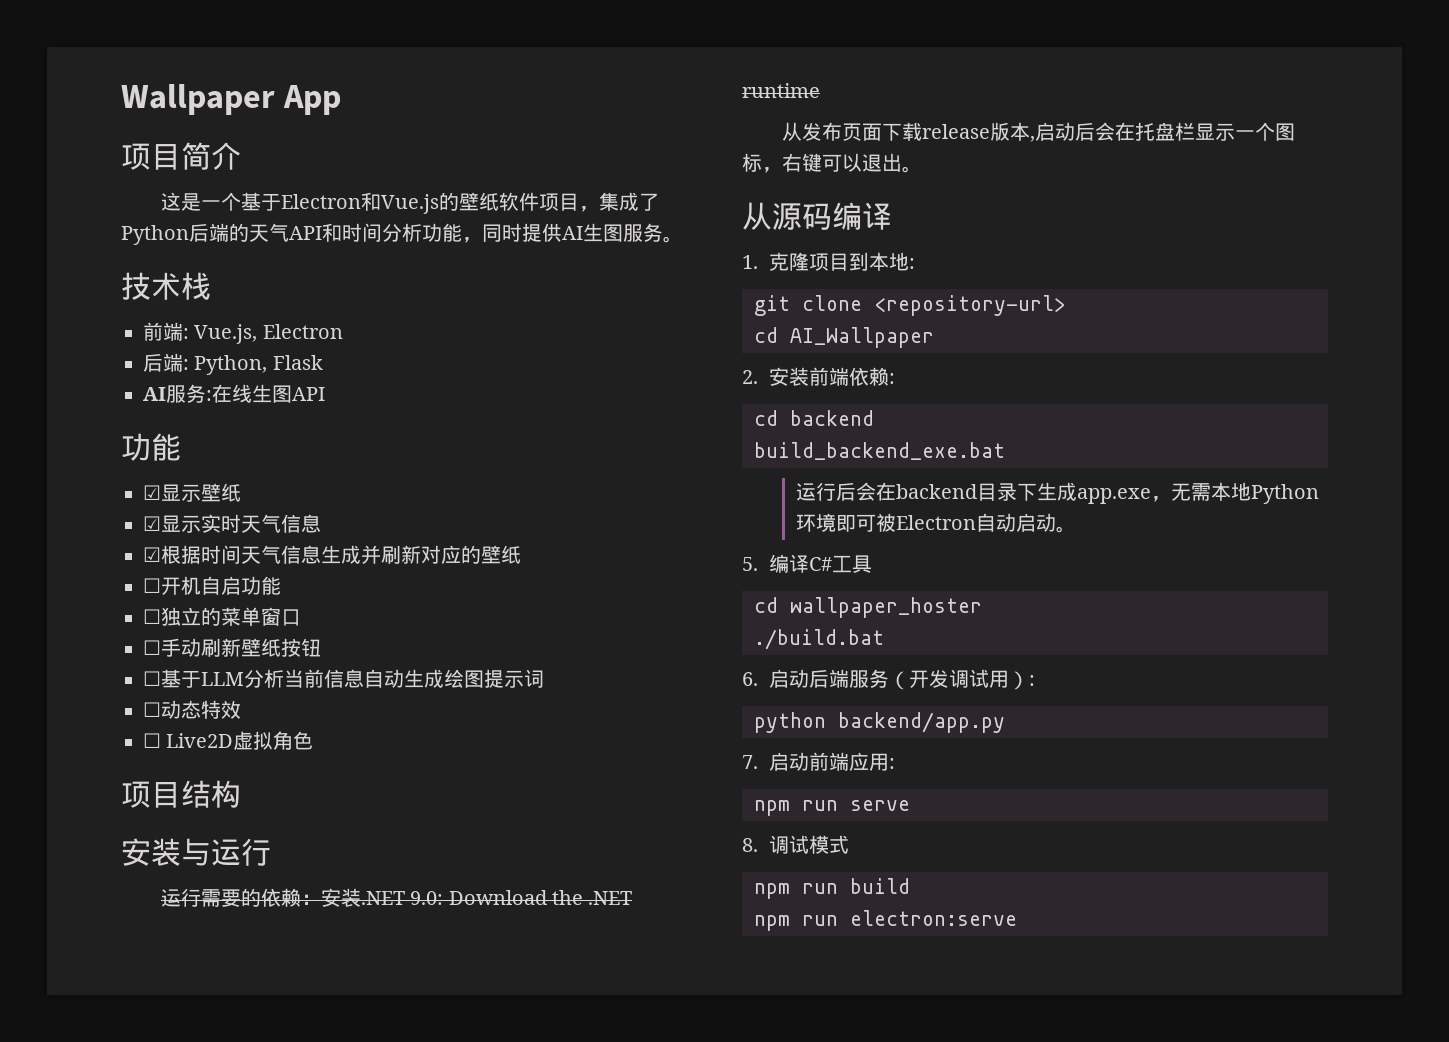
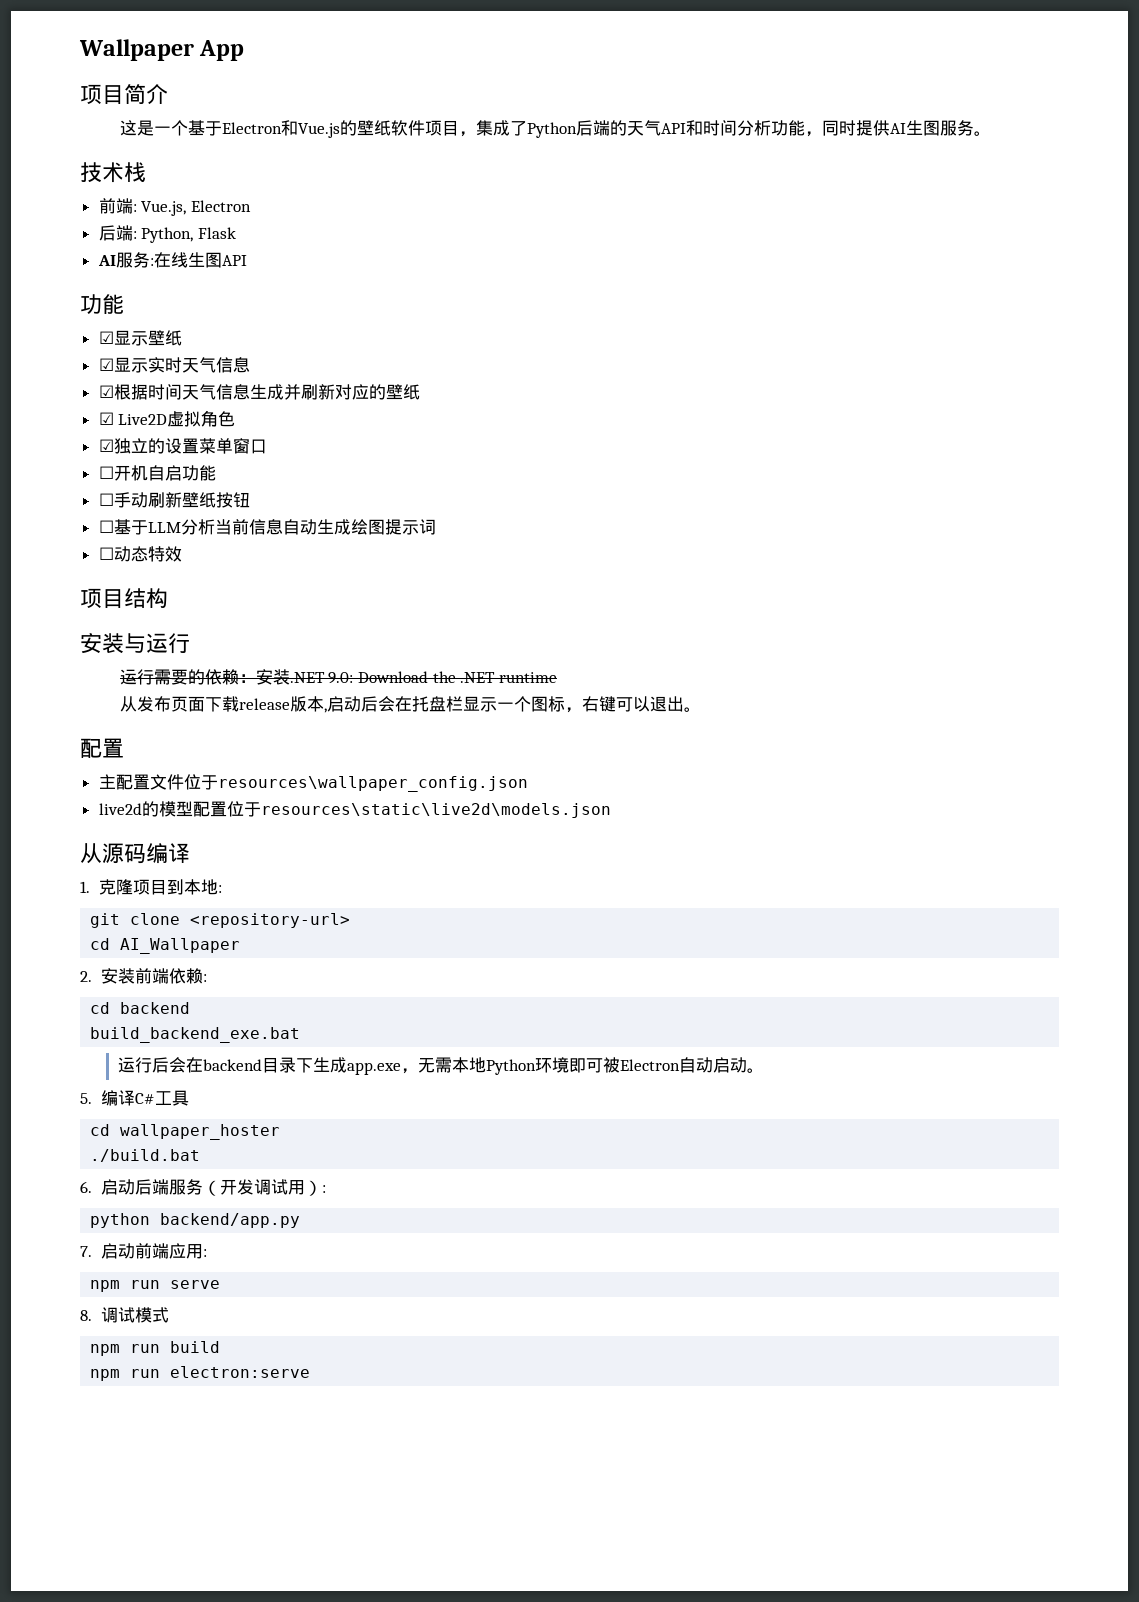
+ ☑ Live2D虚拟角色
+ ☑独立的设置菜单窗口
- ☐独立的菜单窗口
- ☐ Live2D虚拟角色
  从发布页面下载release版本,启动后会在托盘栏显示一个图标，右键可以退出。
+ 配置
+ 主配置文件位于resources\wallpaper_config.json
+ live2d的模型配置位于resources\static\live2d\models.json

